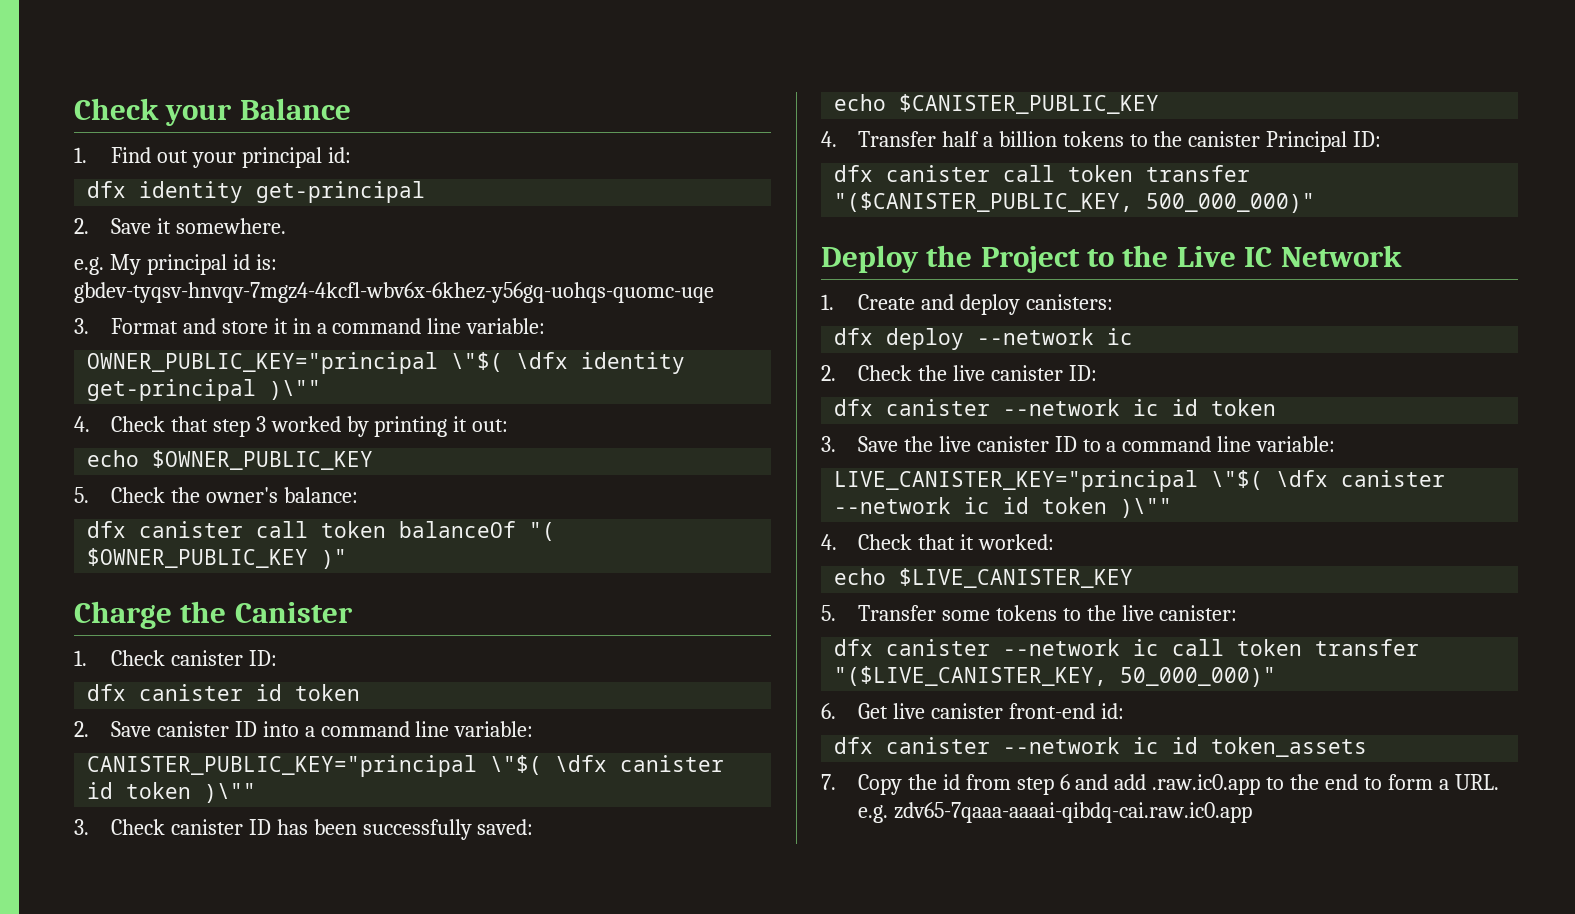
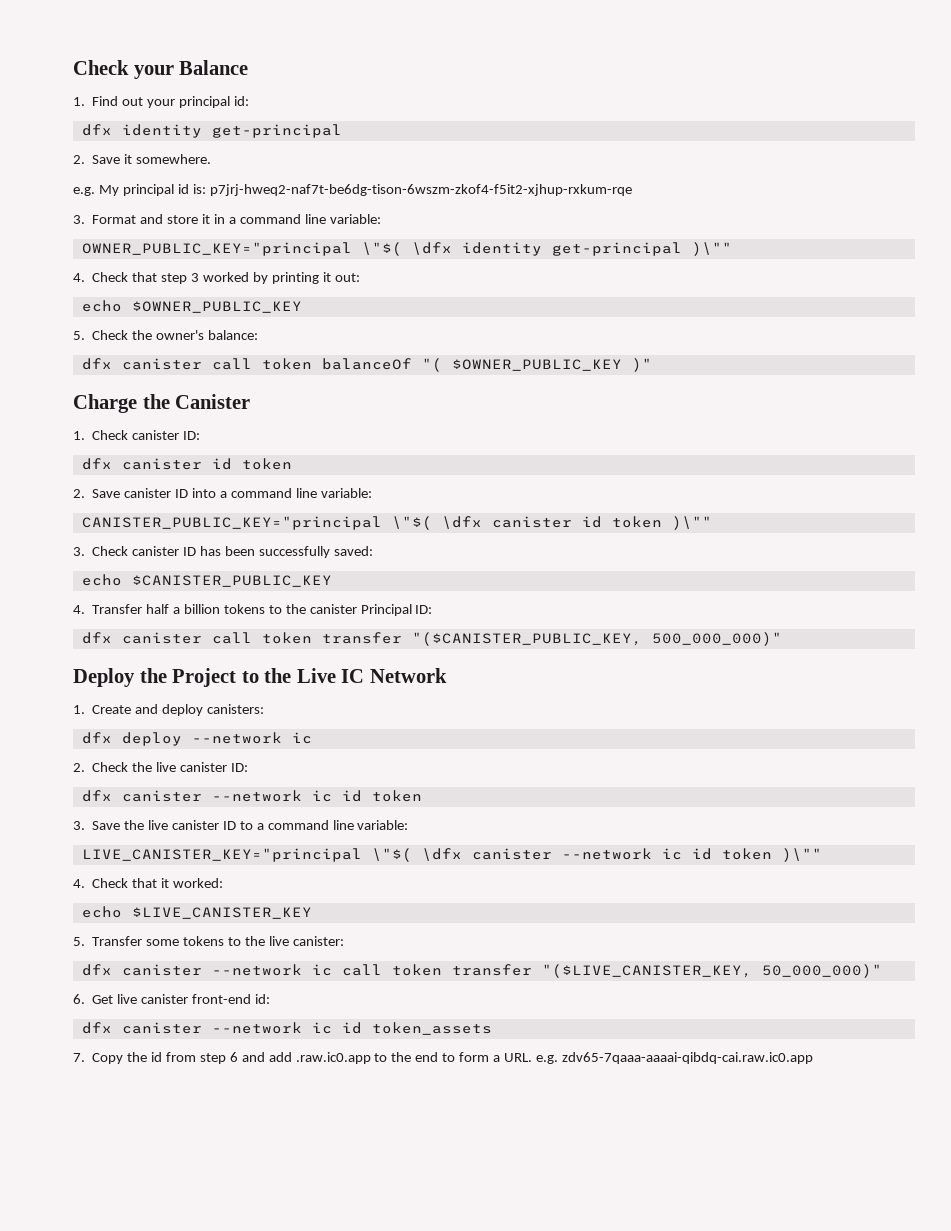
- e.g. My principal id is: gbdev-tyqsv-hnvqv-7mgz4-4kcfl-wbv6x-6khez-y56gq-uohqs-quomc-uqe
+ e.g. My principal id is: p7jrj-hweq2-naf7t-be6dg-tison-6wszm-zkof4-f5it2-xjhup-rxkum-rqe

